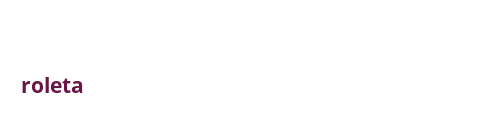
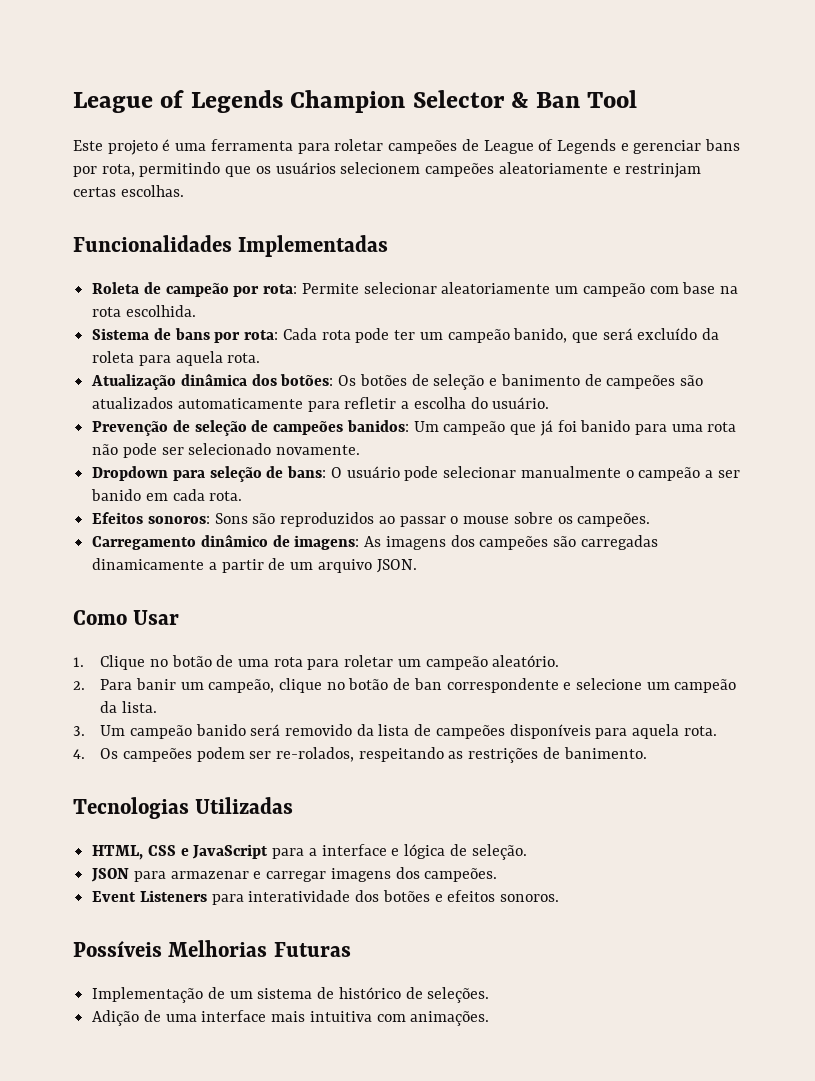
- roleta
+ League of Legends Champion Selector & Ban Tool
+ Este projeto é uma ferramenta para roletar campeões de League of Legends e gerenciar bans por rota, permitindo que os usuários selecionem campeões aleatoriamente e restrinjam certas escolhas.
+ Funcionalidades Implementadas
+ Roleta de campeão por rota: Permite selecionar aleatoriamente um campeão com base na rota escolhida.
+ Sistema de bans por rota: Cada rota pode ter um campeão banido, que será excluído da roleta para aquela rota.
+ Atualização dinâmica dos botões: Os botões de seleção e banimento de campeões são atualizados automaticamente para refletir a escolha do usuário.
+ Prevenção de seleção de campeões banidos: Um campeão que já foi banido para uma rota não pode ser selecionado novamente.
+ Dropdown para seleção de bans: O usuário pode selecionar manualmente o campeão a ser banido em cada rota.
+ Efeitos sonoros: Sons são reproduzidos ao passar o mouse sobre os campeões.
+ Carregamento dinâmico de imagens: As imagens dos campeões são carregadas dinamicamente a partir de um arquivo JSON.
+ Como Usar
+ 1. Clique no botão de uma rota para roletar um campeão aleatório.
+ 2. Para banir um campeão, clique no botão de ban correspondente e selecione um campeão da lista.
+ 3. Um campeão banido será removido da lista de campeões disponíveis para aquela rota.
+ 4. Os campeões podem ser re-rolados, respeitando as restrições de banimento.
+ Tecnologias Utilizadas
+ HTML, CSS e JavaScript para a interface e lógica de seleção.
+ JSON para armazenar e carregar imagens dos campeões.
+ Event Listeners para interatividade dos botões e efeitos sonoros.
+ Possíveis Melhorias Futuras
+ Implementação de um sistema de histórico de seleções.
+ Adição de uma interface mais intuitiva com animações.

